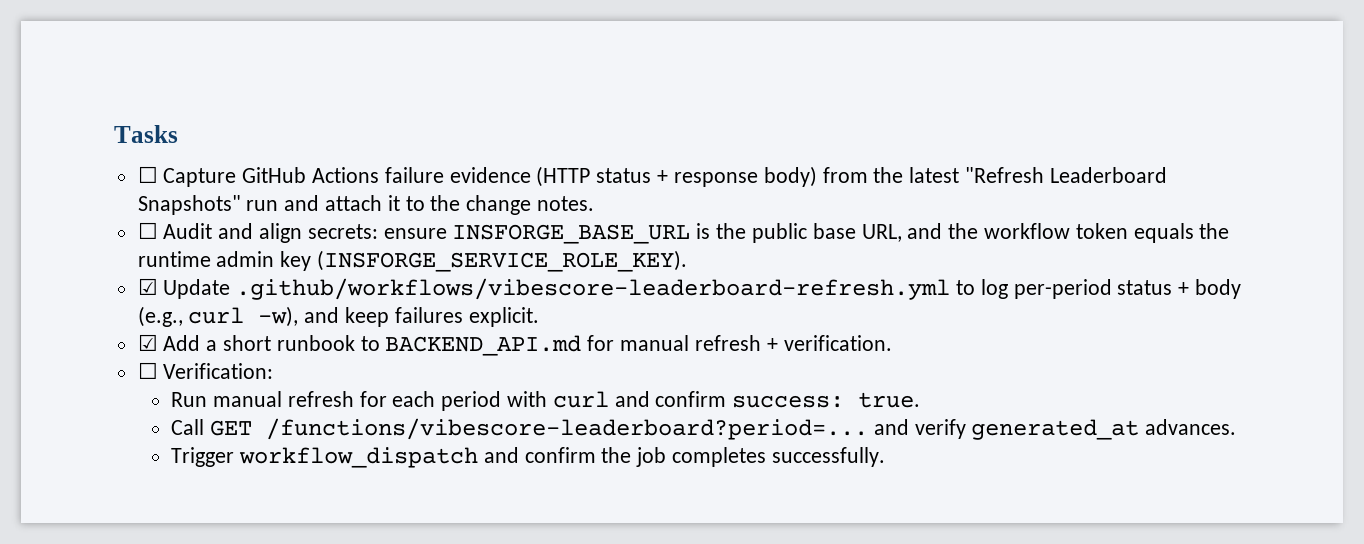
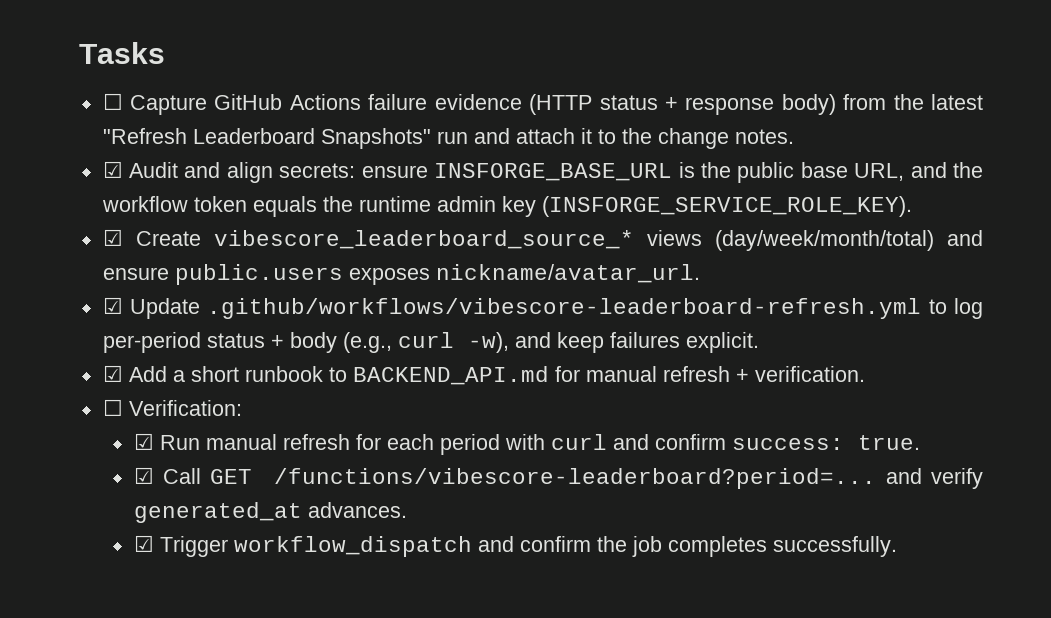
- ☐ Audit and align secrets: ensure INSFORGE_BASE_URL is the public base URL, and the workflow token equals the runtime admin key (INSFORGE_SERVICE_ROLE_KEY).
+ ☑ Audit and align secrets: ensure INSFORGE_BASE_URL is the public base URL, and the workflow token equals the runtime admin key (INSFORGE_SERVICE_ROLE_KEY).
+ ☑ Create vibescore_leaderboard_source_* views (day/week/month/total) and ensure public.users exposes nickname/avatar_url.
- Run manual refresh for each period with curl and confirm success: true.
+ ☑ Run manual refresh for each period with curl and confirm success: true.
- Call GET /functions/vibescore-leaderboard?period=... and verify generated_at advances.
+ ☑ Call GET /functions/vibescore-leaderboard?period=... and verify generated_at advances.
- Trigger workflow_dispatch and confirm the job completes successfully.
+ ☑ Trigger workflow_dispatch and confirm the job completes successfully.

